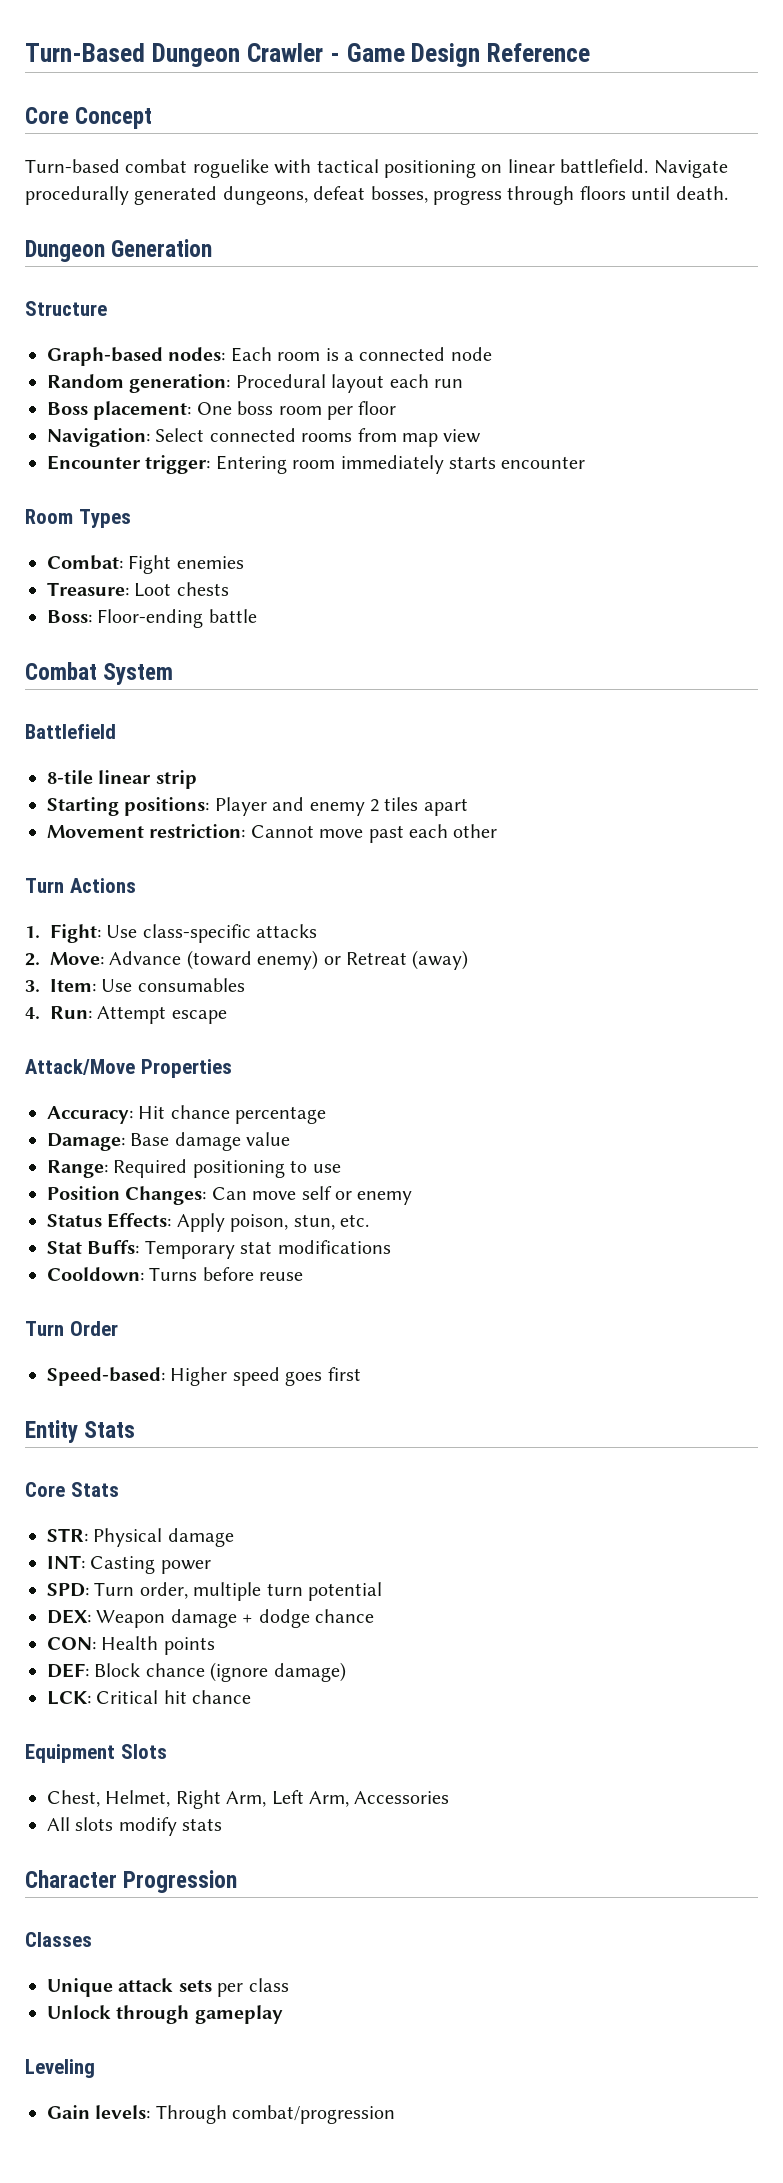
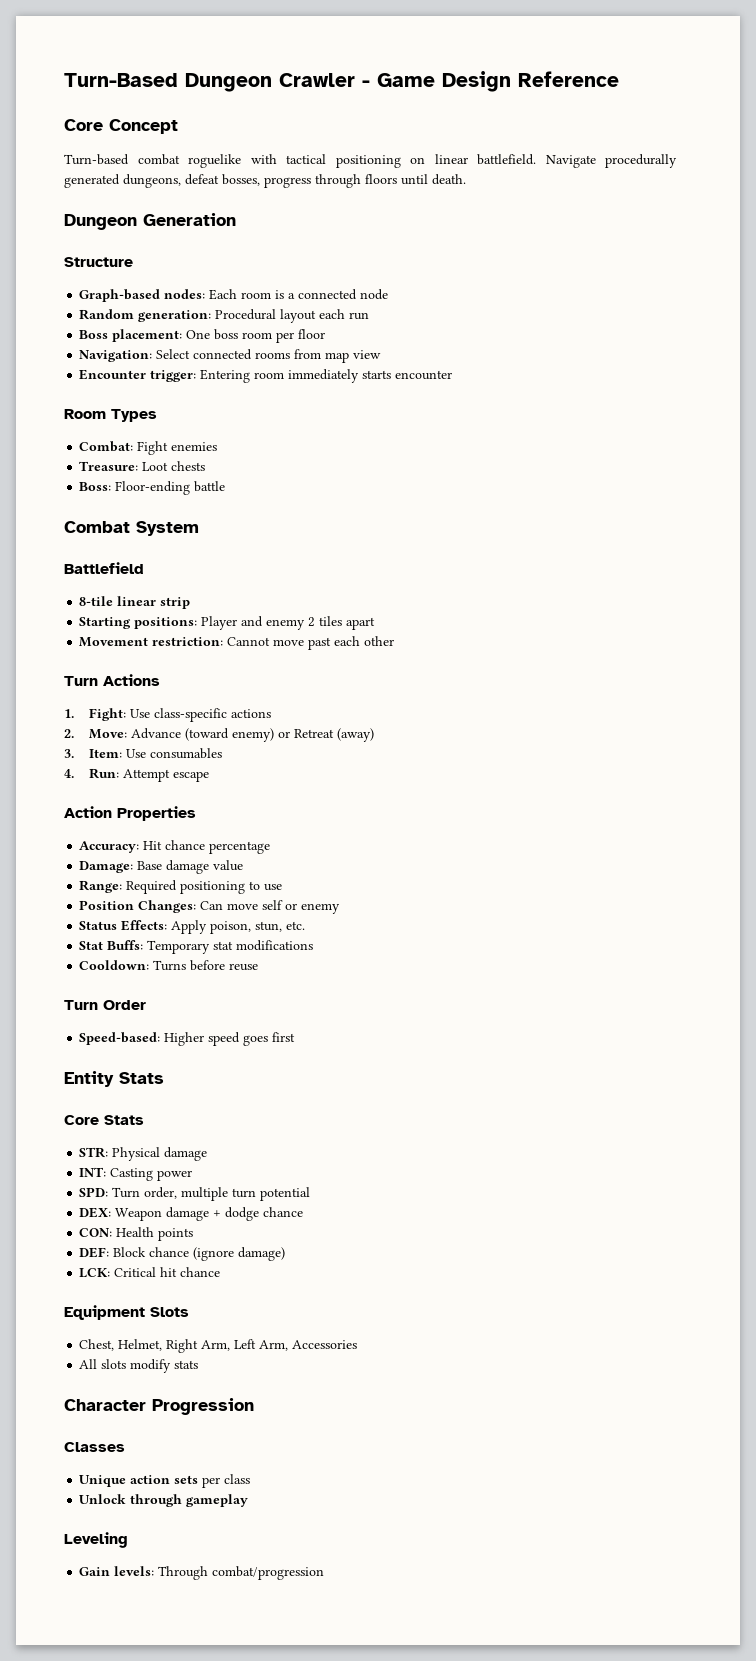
- 1. Fight: Use class-specific attacks
+ 1. Fight: Use class-specific actions
- Attack/Move Properties
+ Action Properties
- Unique attack sets per class
+ Unique action sets per class

